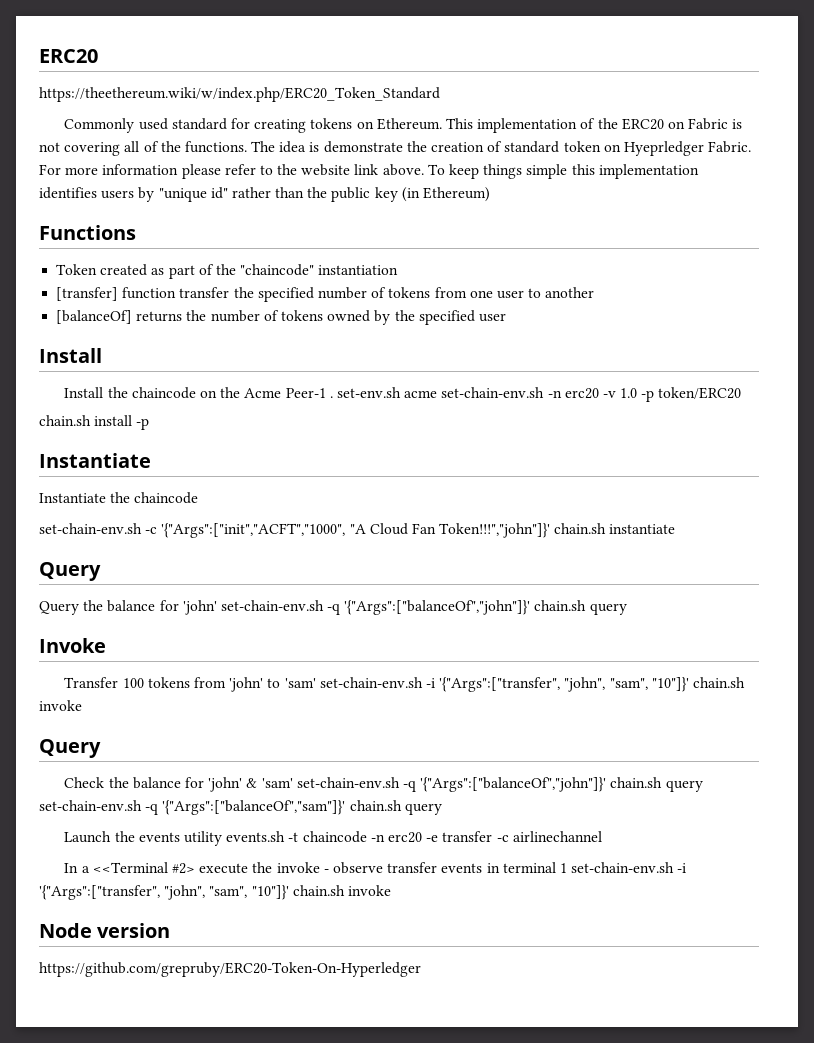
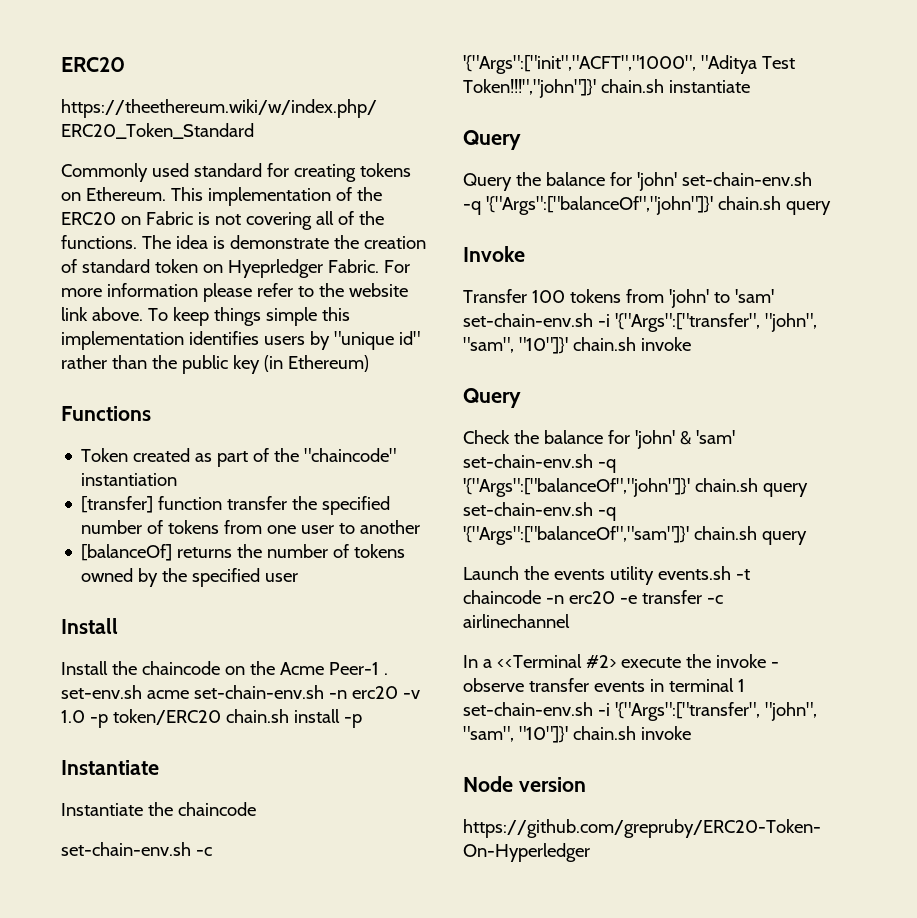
- Install the chaincode on the Acme Peer-1 . set-env.sh acme set-chain-env.sh -n erc20 -v 1.0 -p token/ERC20
- chain.sh install -p
+ Install the chaincode on the Acme Peer-1 . set-env.sh acme set-chain-env.sh -n erc20 -v 1.0 -p token/ERC20 chain.sh install -p
- set-chain-env.sh -c '{"Args":["init","ACFT","1000", "A Cloud Fan Token!!!","john"]}' chain.sh instantiate
+ set-chain-env.sh -c '{"Args":["init","ACFT","1000", "Aditya Test Token!!!","john"]}' chain.sh instantiate

